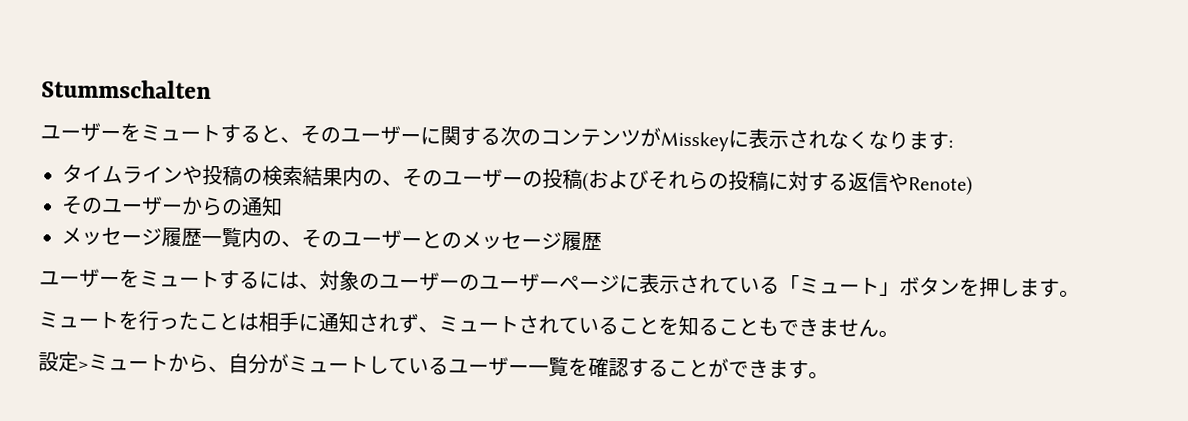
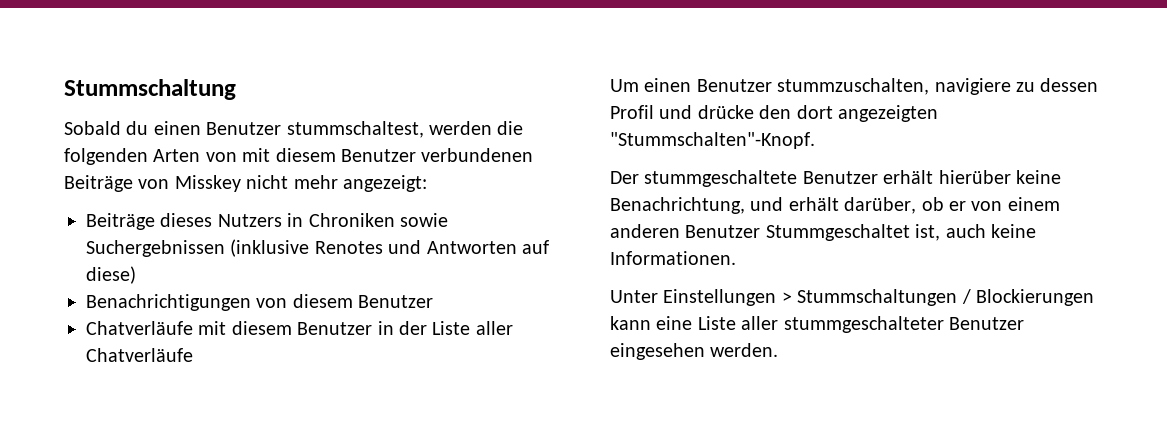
- Stummschalten
- ユーザーをミュートすると、そのユーザーに関する次のコンテンツがMisskeyに表示されなくなります:
- タイムラインや投稿の検索結果内の、そのユーザーの投稿(およびそれらの投稿に対する返信やRenote)
- そのユーザーからの通知
- メッセージ履歴一覧内の、そのユーザーとのメッセージ履歴
- ユーザーをミュートするには、対象のユーザーのユーザーページに表示されている「ミュート」ボタンを押します。
- ミュートを行ったことは相手に通知されず、ミュートされていることを知ることもできません。
- 設定>ミュートから、自分がミュートしているユーザー一覧を確認することができます。
+ Stummschaltung
+ Sobald du einen Benutzer stummschaltest, werden die folgenden Arten von mit diesem Benutzer verbundenen Beiträge von Misskey nicht mehr angezeigt:
+ Beiträge dieses Nutzers in Chroniken sowie Suchergebnissen (inklusive Renotes und Antworten auf diese)
+ Benachrichtigungen von diesem Benutzer
+ Chatverläufe mit diesem Benutzer in der Liste aller Chatverläufe
+ Um einen Benutzer stummzuschalten, navigiere zu dessen Profil und drücke den dort angezeigten "Stummschalten"-Knopf.
+ Der stummgeschaltete Benutzer erhält hierüber keine Benachrichtung, und erhält darüber, ob er von einem anderen Benutzer Stummgeschaltet ist, auch keine Informationen.
+ Unter Einstellungen > Stummschaltungen / Blockierungen kann eine Liste aller stummgeschalteter Benutzer eingesehen werden.

